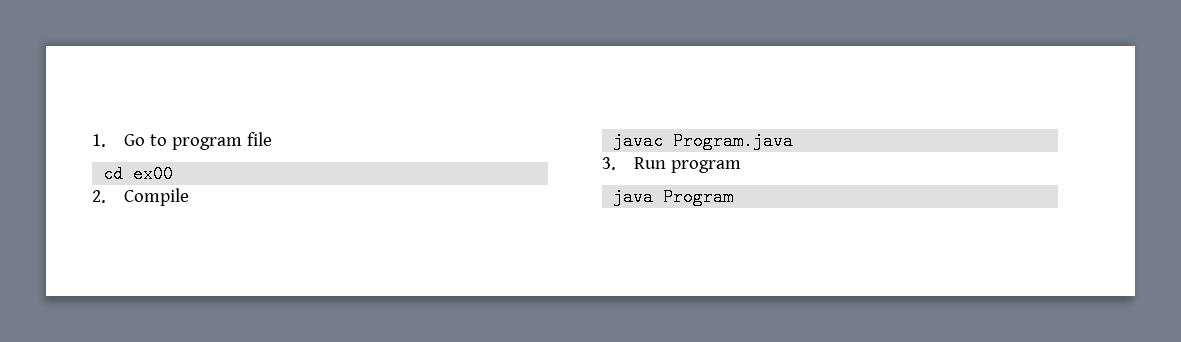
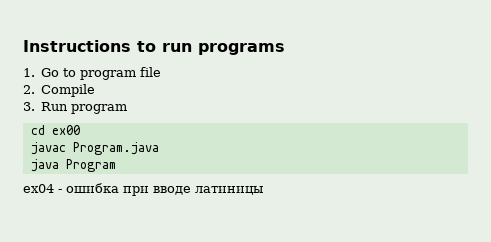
+ Instructions to run programs
- cd ex00
- javac Program.java
+ cd ex00
+ javac Program.java
  java Program
+ ex04 - ошибка при вводе латиницы

